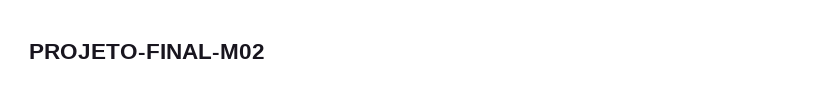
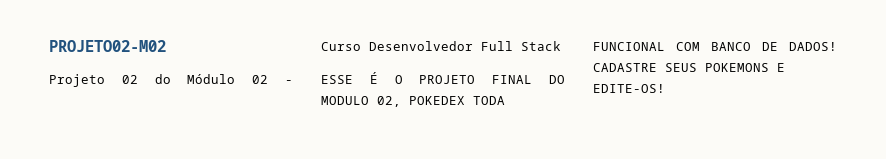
- PROJETO-FINAL-M02
+ PROJETO02-M02
+ Projeto 02 do Módulo 02 - Curso Desenvolvedor Full Stack
+ ESSE É O PROJETO FINAL DO MODULO 02, POKEDEX TODA FUNCIONAL COM BANCO DE DADOS! CADASTRE SEUS POKEMONS E EDITE-OS!

